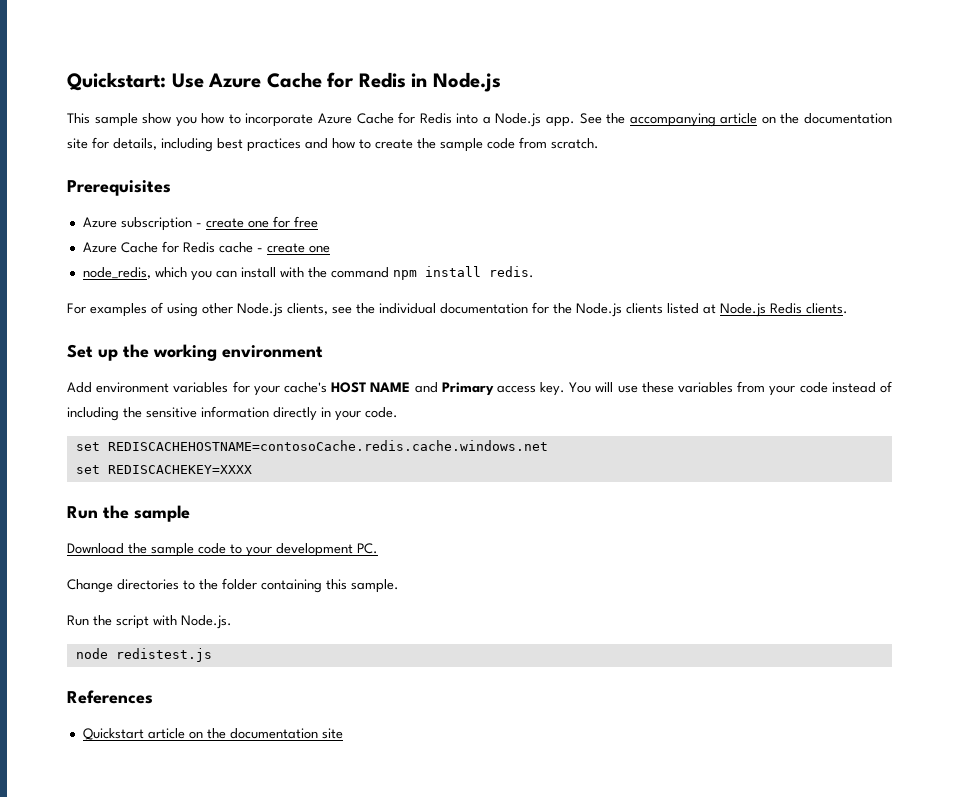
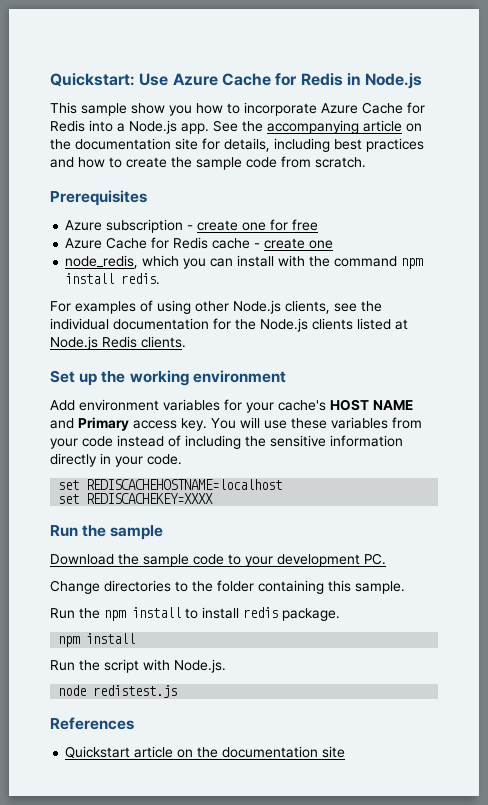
- set REDISCACHEHOSTNAME=contosoCache.redis.cache.windows.net
+ set REDISCACHEHOSTNAME=localhost
+ Run the npm install to install redis package.
+ npm install

